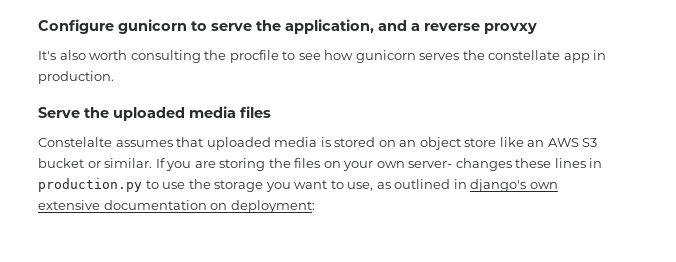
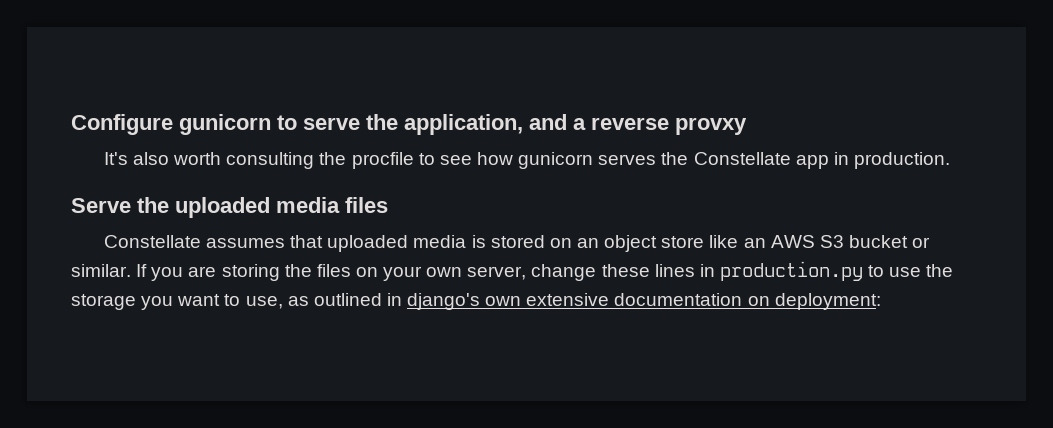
- It's also worth consulting the procfile to see how gunicorn serves the constellate app in production.
+ It's also worth consulting the procfile to see how gunicorn serves the Constellate app in production.
- Constelalte assumes that uploaded media is stored on an object store like an AWS S3 bucket or similar.
+ Constellate assumes that uploaded media is stored on an object store like an AWS S3 bucket or similar.
- If you are storing the files on your own server- changes these lines in production.py to use the storage you want to use, as outlined in django's own extensive documentation on deployment:
+ If you are storing the files on your own server, change these lines in production.py to use the storage you want to use, as outlined in django's own extensive documentation on deployment:

